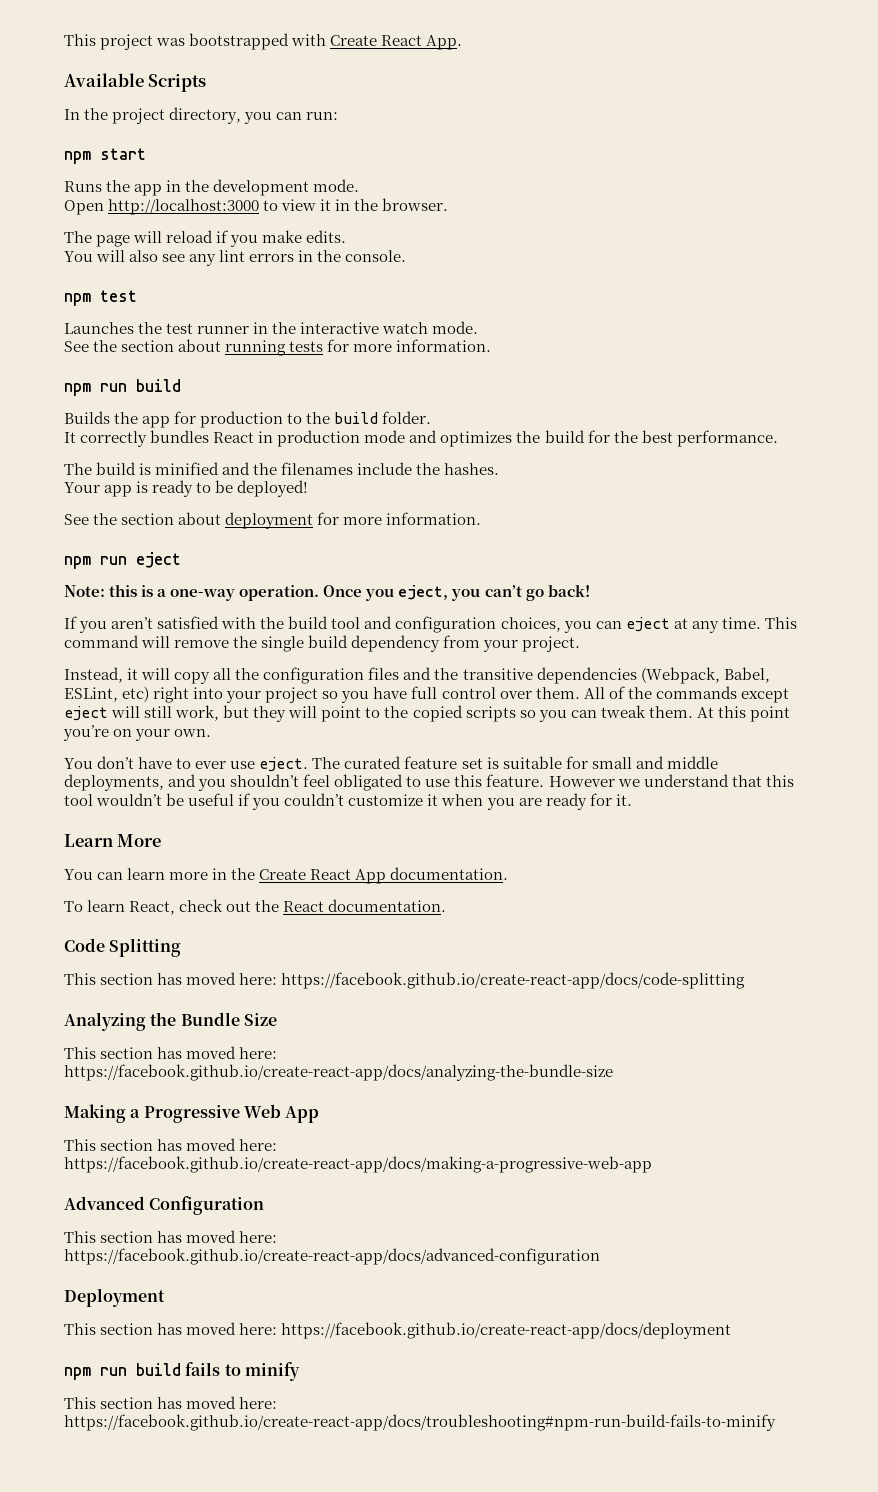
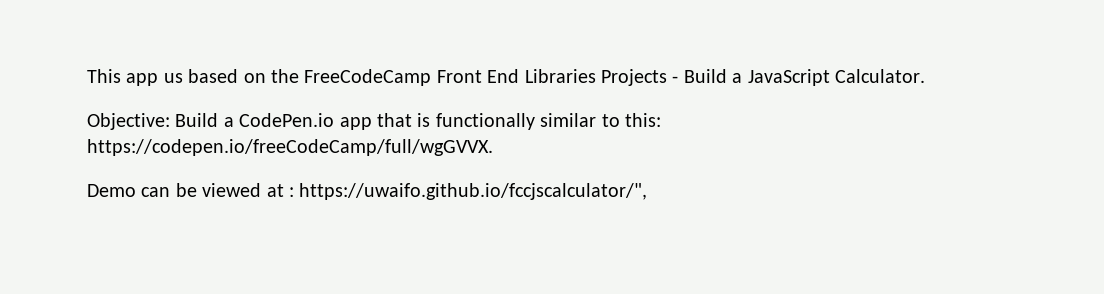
- This project was bootstrapped with Create React App.
- Available Scripts
- In the project directory, you can run:
- npm start
- Runs the app in the development mode.
- Open http://localhost:3000 to view it in the browser.
- The page will reload if you make edits.
- You will also see any lint errors in the console.
- npm test
- Launches the test runner in the interactive watch mode.
- See the section about running tests for more information.
- npm run build
- Builds the app for production to the build folder.
- It correctly bundles React in production mode and optimizes the build for the best performance.
- The build is minified and the filenames include the hashes.
- Your app is ready to be deployed!
- See the section about deployment for more information.
- npm run eject
- Note: this is a one-way operation. Once you eject, you can’t go back!
- If you aren’t satisfied with the build tool and configuration choices, you can eject at any time. This command will remove the single build dependency from your project.
- Instead, it will copy all the configuration files and the transitive dependencies (Webpack, Babel, ESLint, etc) right into your project so you have full control over them. All of the commands except eject will still work, but they will point to the copied scripts so you can tweak them. At this point you’re on your own.
- You don’t have to ever use eject. The curated feature set is suitable for small and middle deployments, and you shouldn’t feel obligated to use this feature. However we understand that this tool wouldn’t be useful if you couldn’t customize it when you are ready for it.
- Learn More
- You can learn more in the Create React App documentation.
- To learn React, check out the React documentation.
- Code Splitting
- This section has moved here: https://facebook.github.io/create-react-app/docs/code-splitting
- Analyzing the Bundle Size
- This section has moved here: https://facebook.github.io/create-react-app/docs/analyzing-the-bundle-size
- Making a Progressive Web App
- This section has moved here: https://facebook.github.io/create-react-app/docs/making-a-progressive-web-app
- Advanced Configuration
- This section has moved here: https://facebook.github.io/create-react-app/docs/advanced-configuration
- Deployment
- This section has moved here: https://facebook.github.io/create-react-app/docs/deployment
- npm run build fails to minify
- This section has moved here: https://facebook.github.io/create-react-app/docs/troubleshooting#npm-run-build-fails-to-minify
+ This app us based on the FreeCodeCamp Front End Libraries Projects - Build a JavaScript Calculator.
+ Objective: Build a CodePen.io app that is functionally similar to this: https://codepen.io/freeCodeCamp/full/wgGVVX.
+ Demo can be viewed at : https://uwaifo.github.io/fccjscalculator/",

